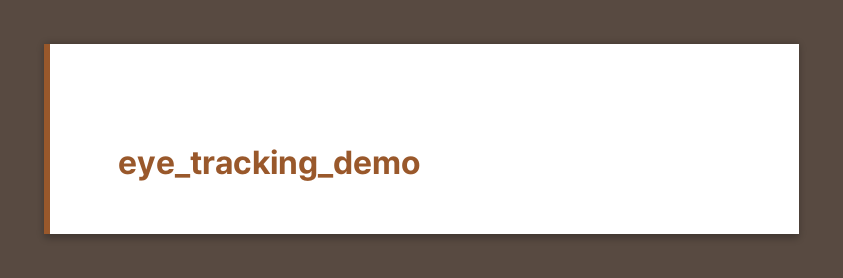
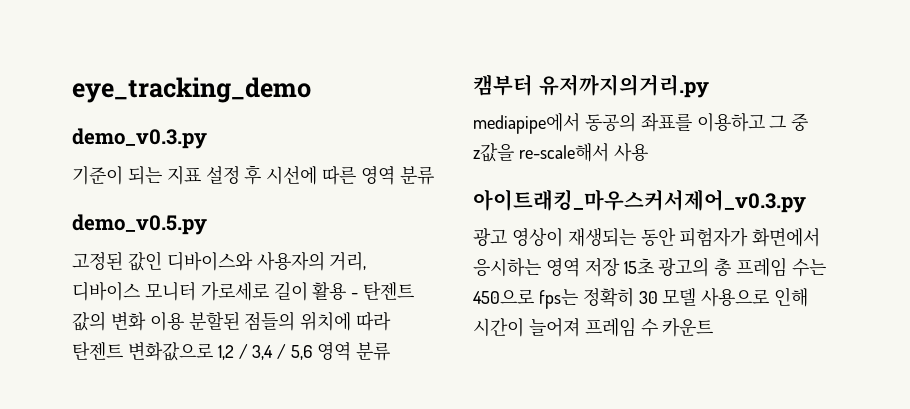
+ demo_v0.3.py
+ 기준이 되는 지표 설정 후 시선에 따른 영역 분류
+ demo_v0.5.py
+ 고정된 값인 디바이스와 사용자의 거리, 디바이스 모니터 가로세로 길이 활용 - 탄젠트 값의 변화 이용 분할된 점들의 위치에 따라 탄젠트 변화값으로 1,2 / 3,4 / 5,6 영역 분류
+ 캠부터 유저까지의거리.py
+ mediapipe에서 동공의 좌표를 이용하고 그 중 z값을 re-scale해서 사용
+ 아이트래킹_마우스커서제어_v0.3.py
+ 광고 영상이 재생되는 동안 피험자가 화면에서 응시하는 영역 저장 15초 광고의 총 프레임 수는 450으로 fps는 정확히 30 모델 사용으로 인해 시간이 늘어져 프레임 수 카운트

